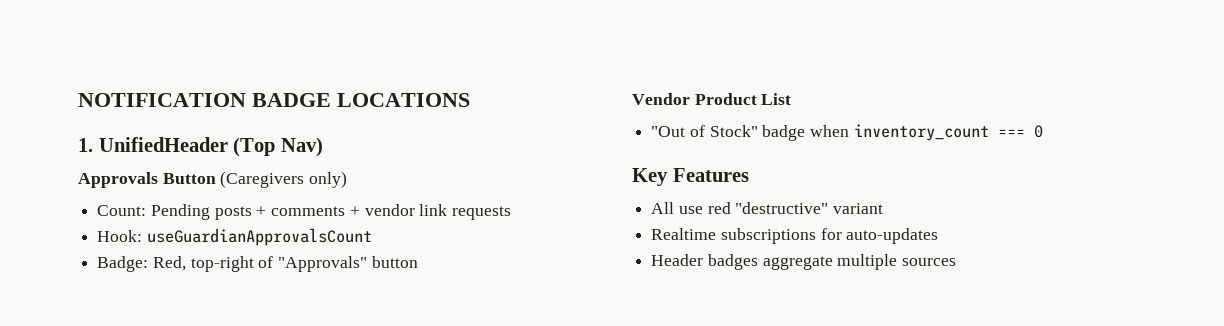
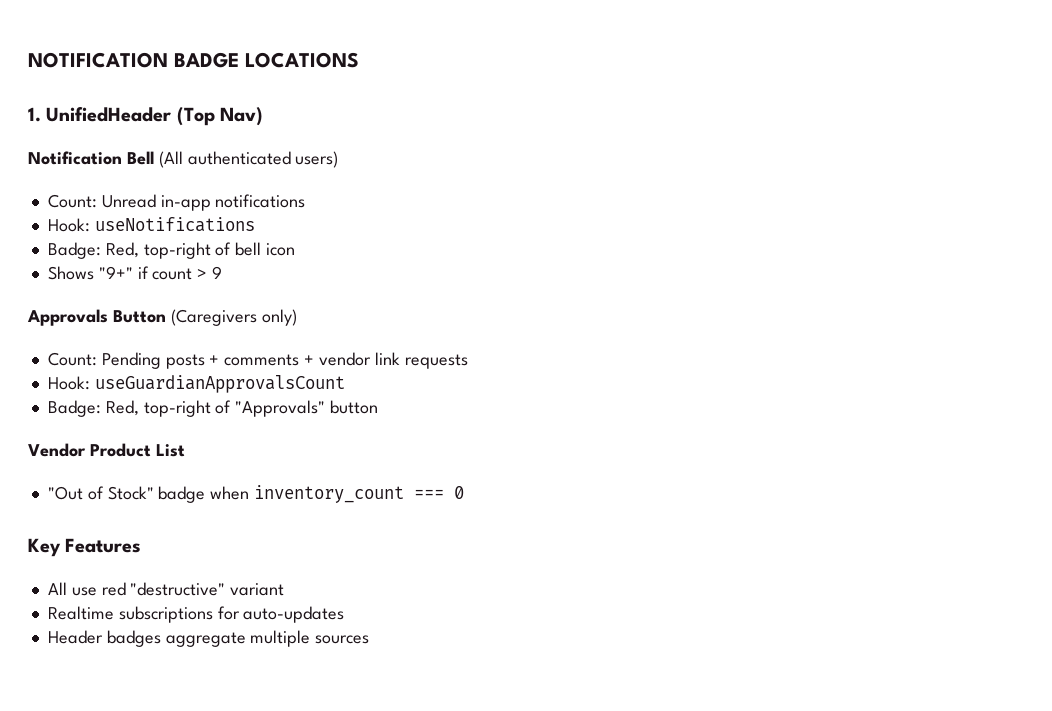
+ Notification Bell (All authenticated users)
+ Count: Unread in-app notifications
+ Hook: useNotifications
+ Badge: Red, top-right of bell icon
+ Shows "9+" if count > 9

